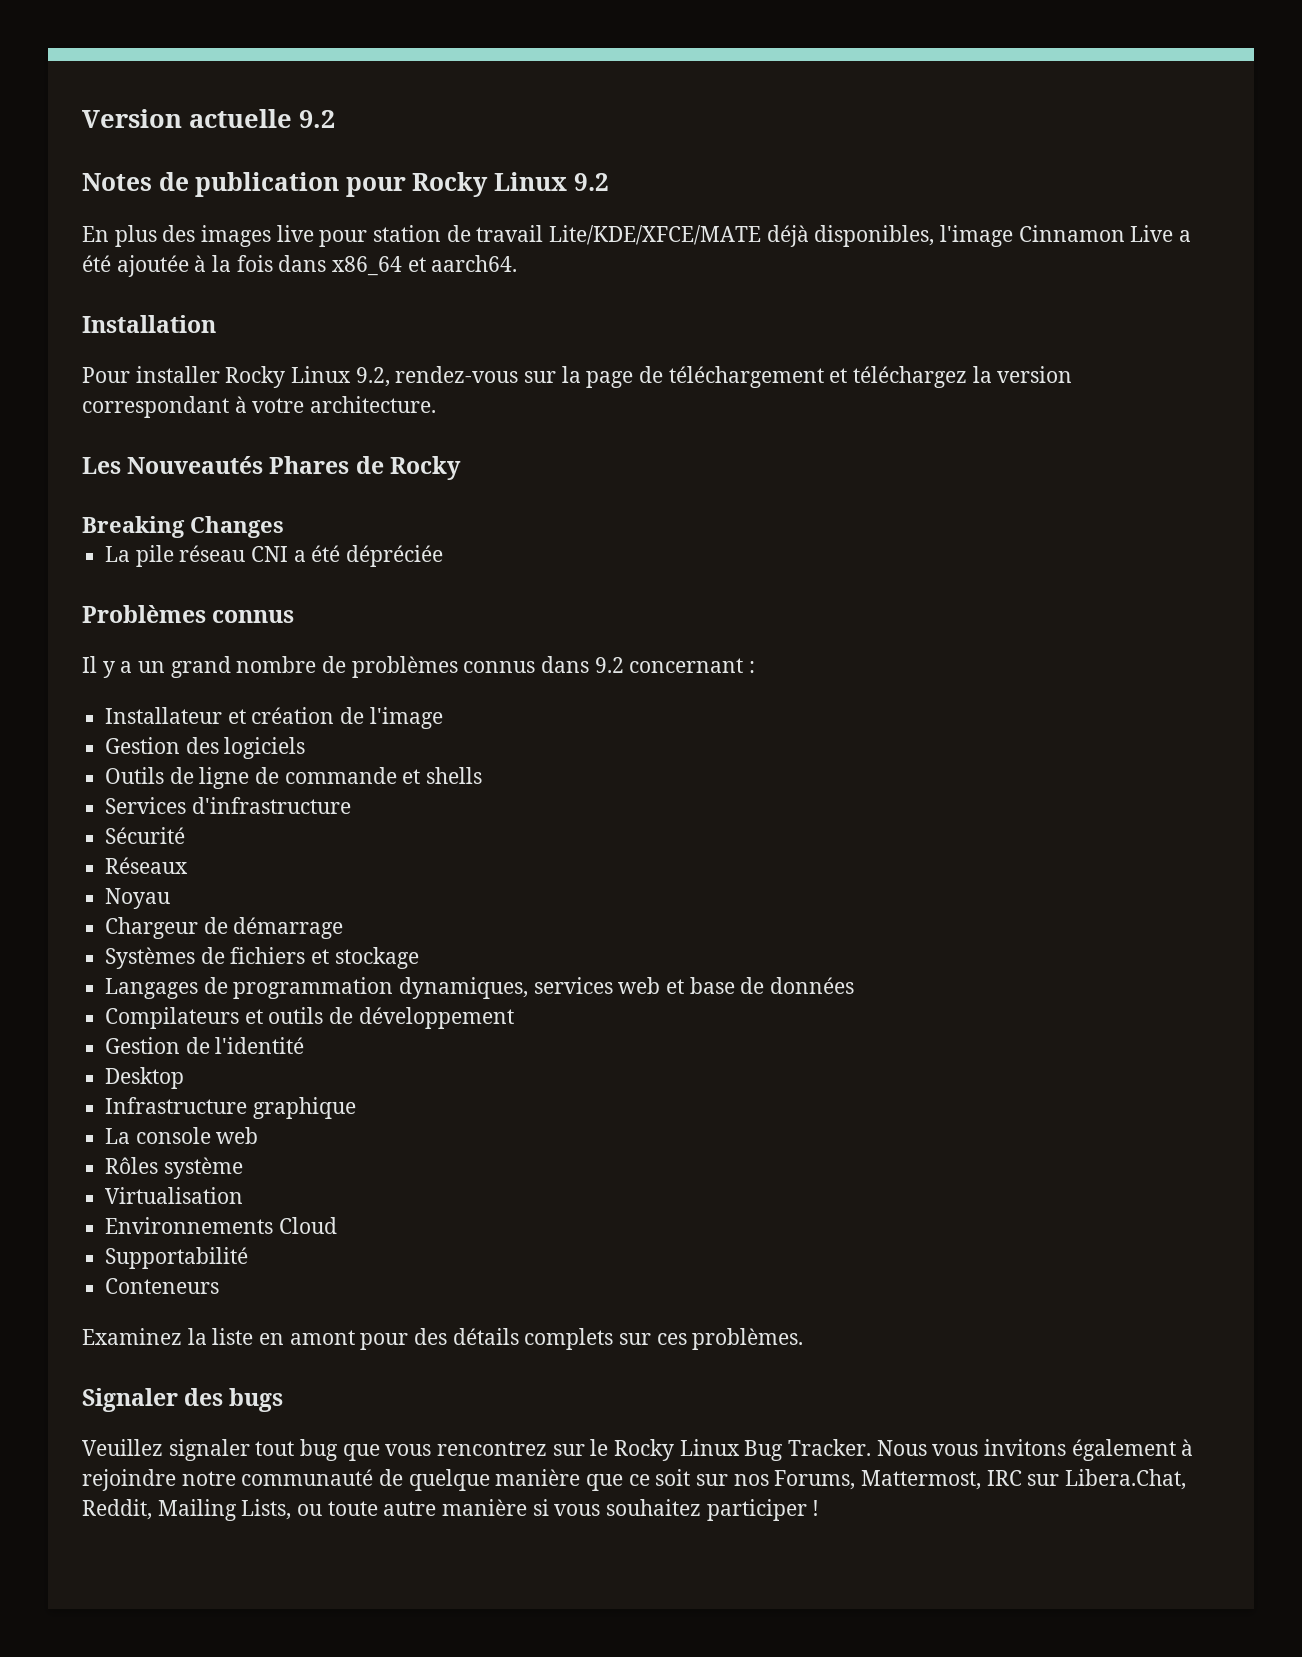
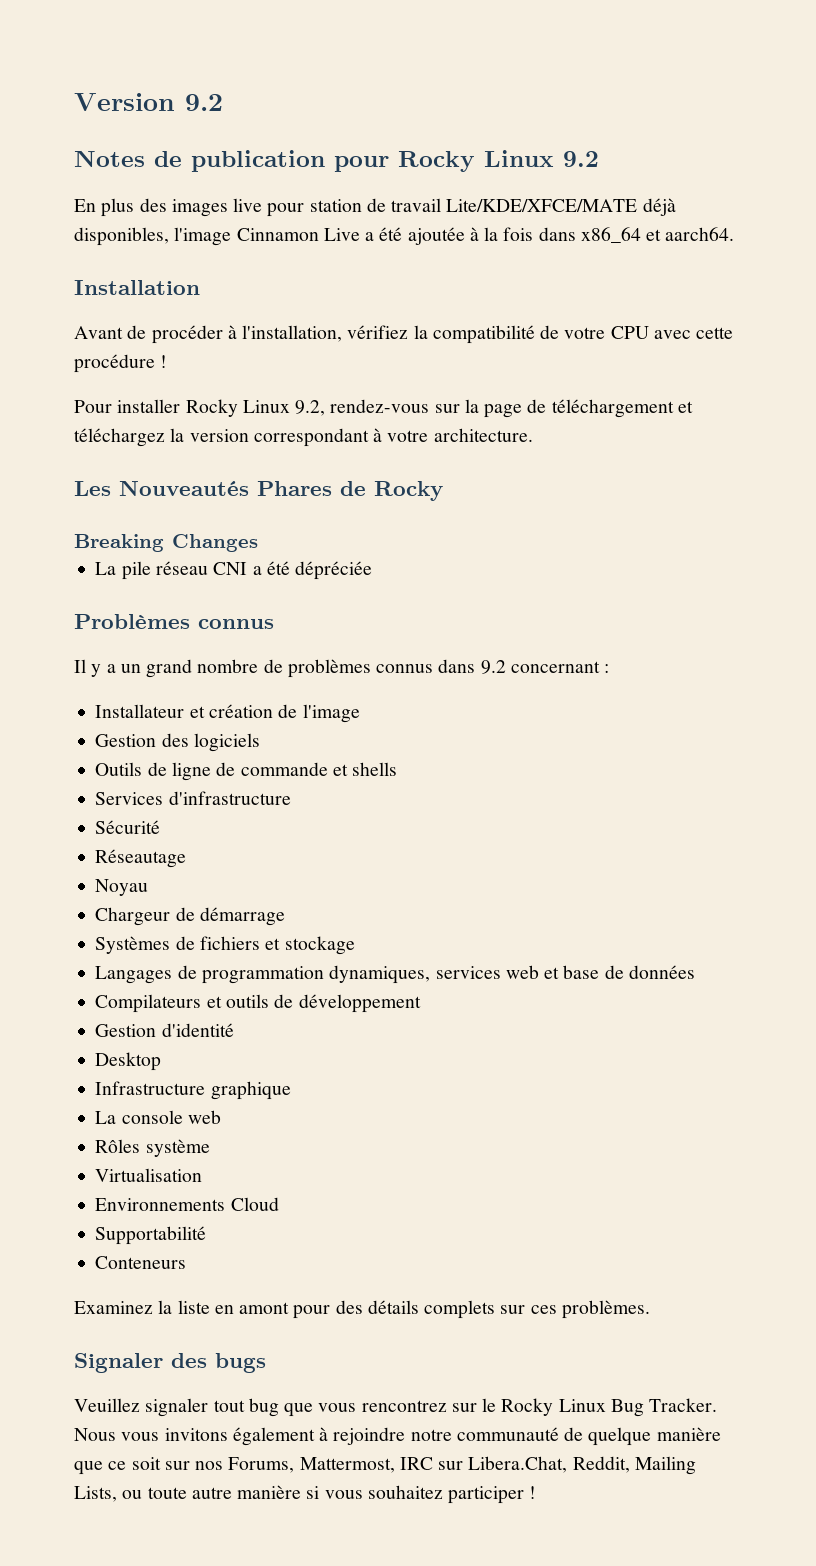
- Version actuelle 9.2
+ Version 9.2
+ Avant de procéder à l'installation, vérifiez la compatibilité de votre CPU avec cette procédure !
- Réseaux
+ Réseautage
- Gestion de l'identité
+ Gestion d'identité

